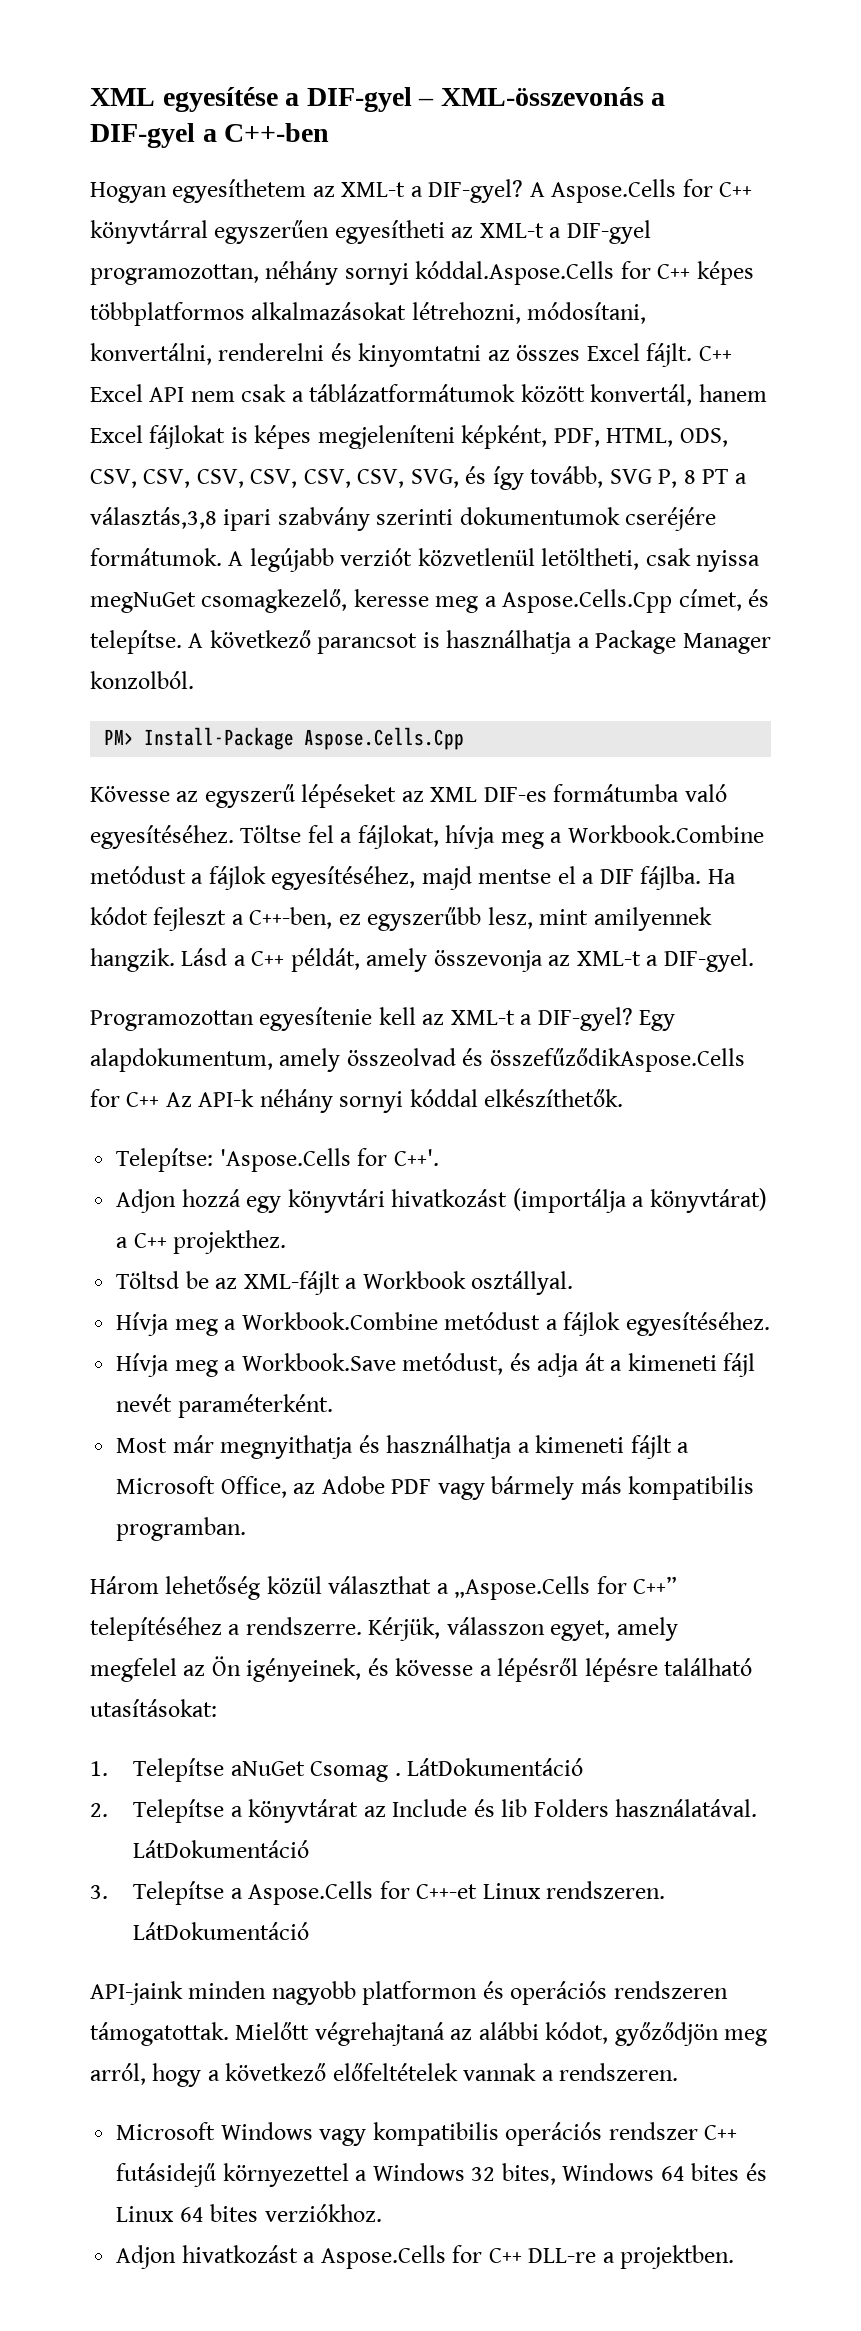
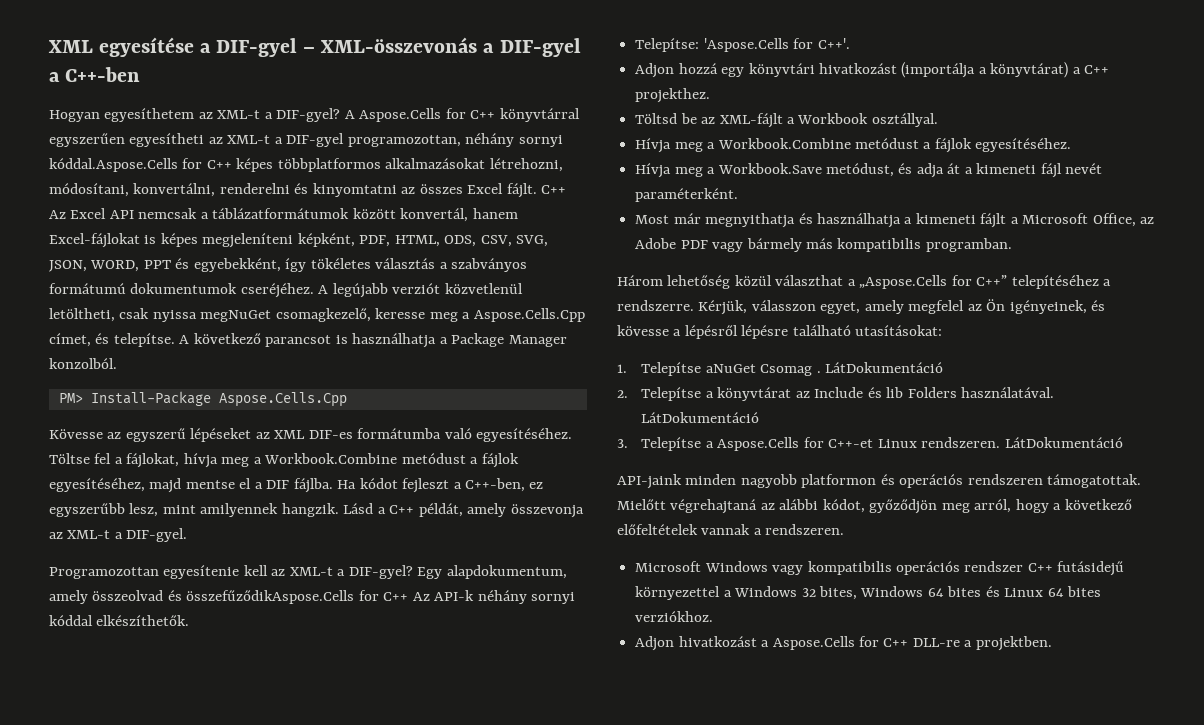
- C++ Excel API nem csak a táblázatformátumok között konvertál, hanem Excel fájlokat is képes megjeleníteni képként, PDF, HTML, ODS, CSV, CSV, CSV, CSV, CSV, CSV, SVG, és így tovább, SVG P, 8 PT a választás,3,8 ipari szabvány szerinti dokumentumok cseréjére formátumok.
+ C++ Az Excel API nemcsak a táblázatformátumok között konvertál, hanem Excel-fájlokat is képes megjeleníteni képként, PDF, HTML, ODS, CSV, SVG, JSON, WORD, PPT és egyebekként, így tökéletes választás a szabványos formátumú dokumentumok cseréjéhez.

